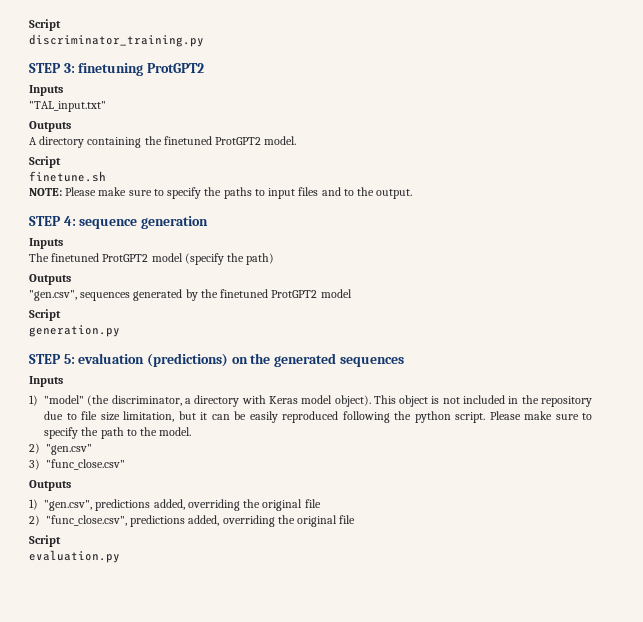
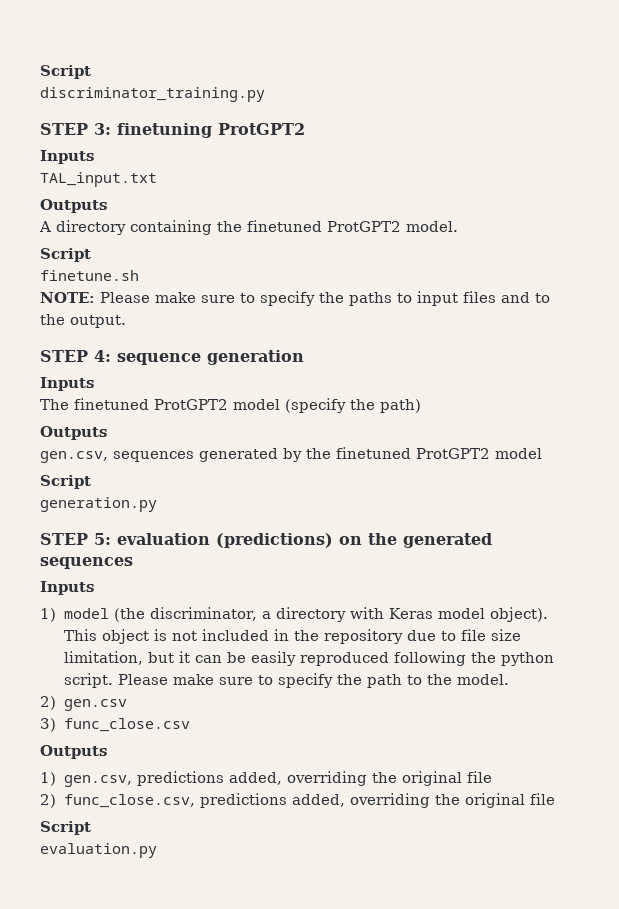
- "TAL_input.txt"
+ TAL_input.txt
- "gen.csv", sequences generated by the finetuned ProtGPT2 model
+ gen.csv, sequences generated by the finetuned ProtGPT2 model
- 1) "model" (the discriminator, a directory with Keras model object).
+ 1) model (the discriminator, a directory with Keras model object).
- 2) "gen.csv"
+ 2) gen.csv
- 3) "func_close.csv"
+ 3) func_close.csv
- 1) "gen.csv", predictions added, overriding the original file
+ 1) gen.csv, predictions added, overriding the original file
- 2) "func_close.csv", predictions added, overriding the original file
+ 2) func_close.csv, predictions added, overriding the original file

